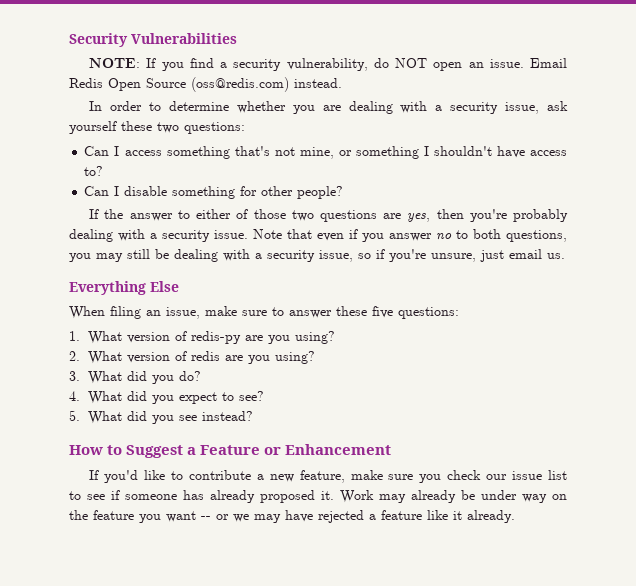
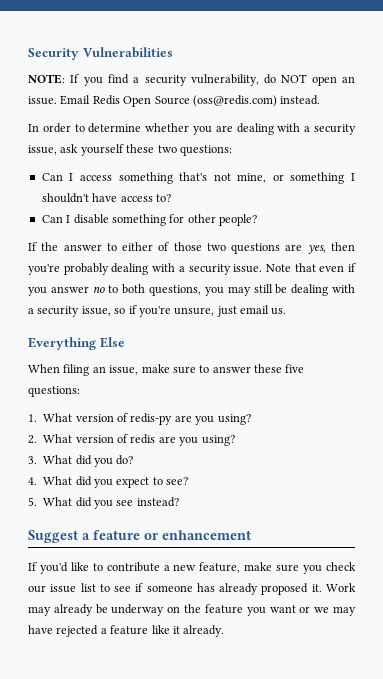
- How to Suggest a Feature or Enhancement
+ Suggest a feature or enhancement
- Work may already be under way on the feature you want -- or we may have rejected a feature like it already.
+ Work may already be underway on the feature you want or we may have rejected a feature like it already.

